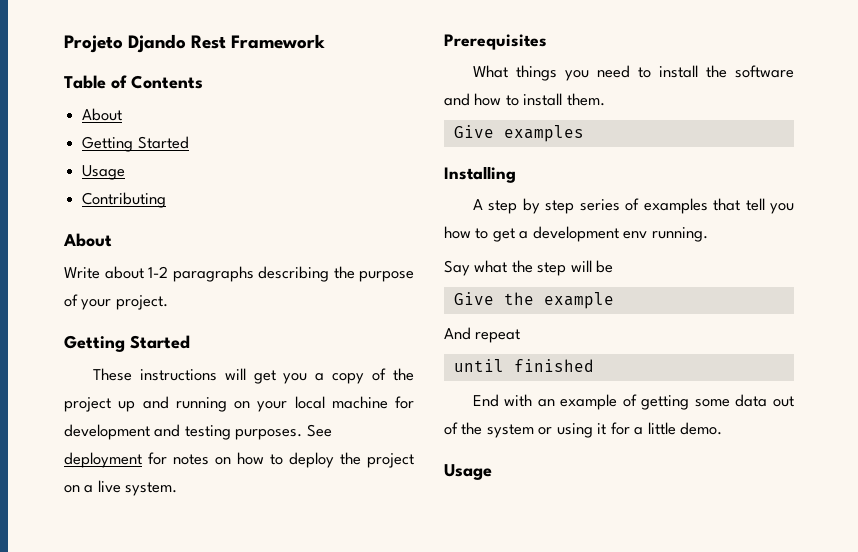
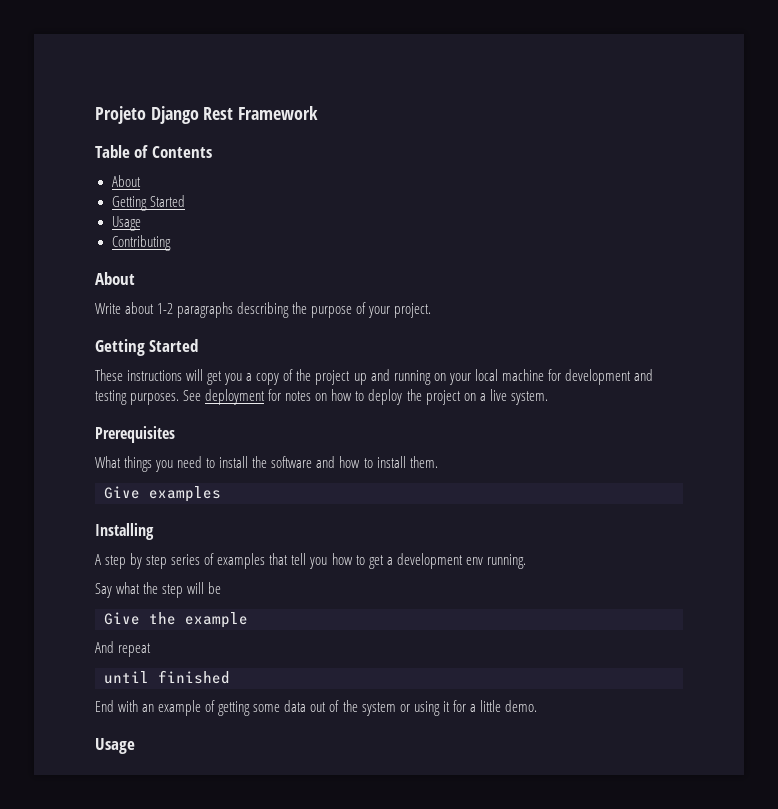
- Projeto Djando Rest Framework
+ Projeto Django Rest Framework

